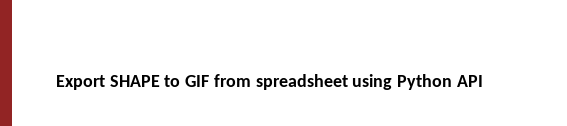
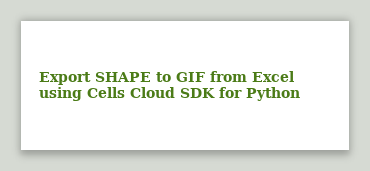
- Export SHAPE to GIF from spreadsheet using Python API
+ Export SHAPE to GIF from Excel using Cells Cloud SDK for Python

